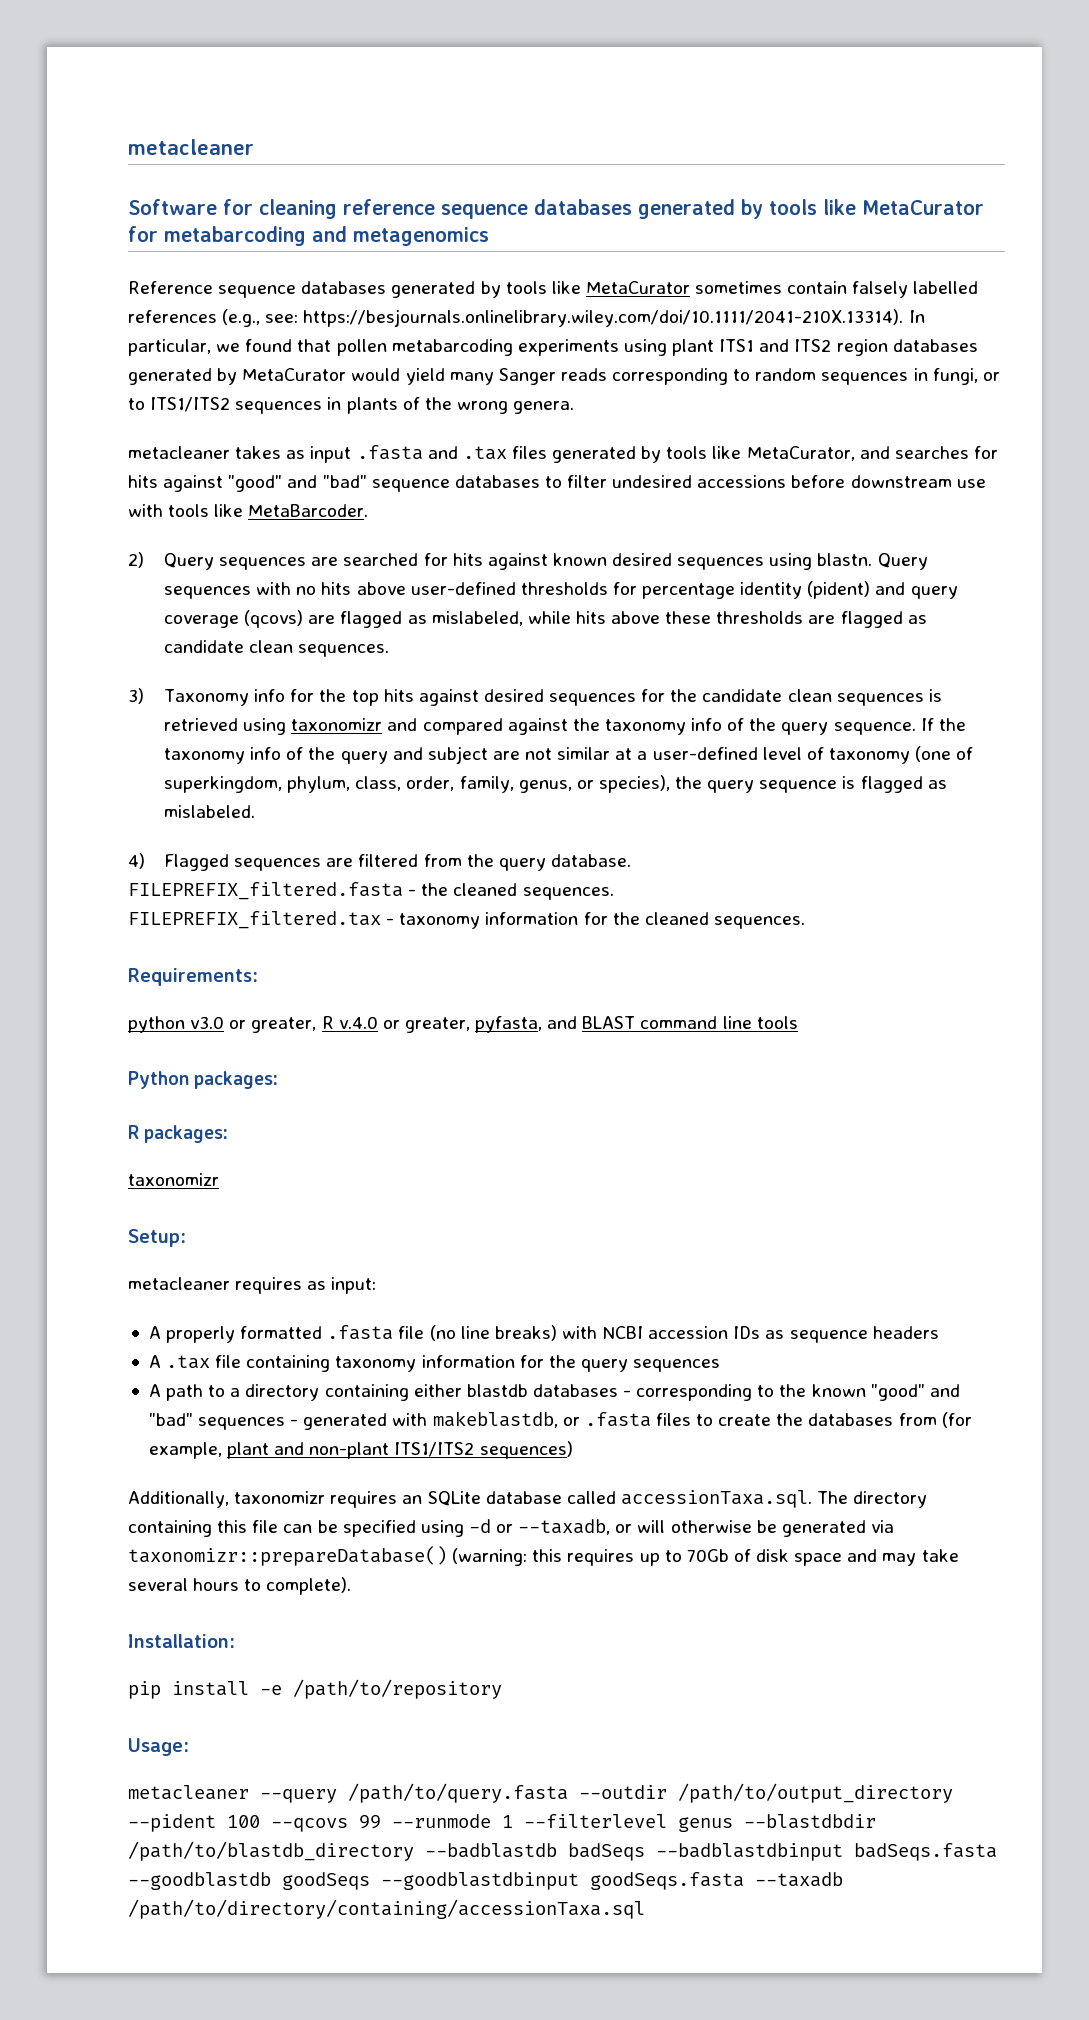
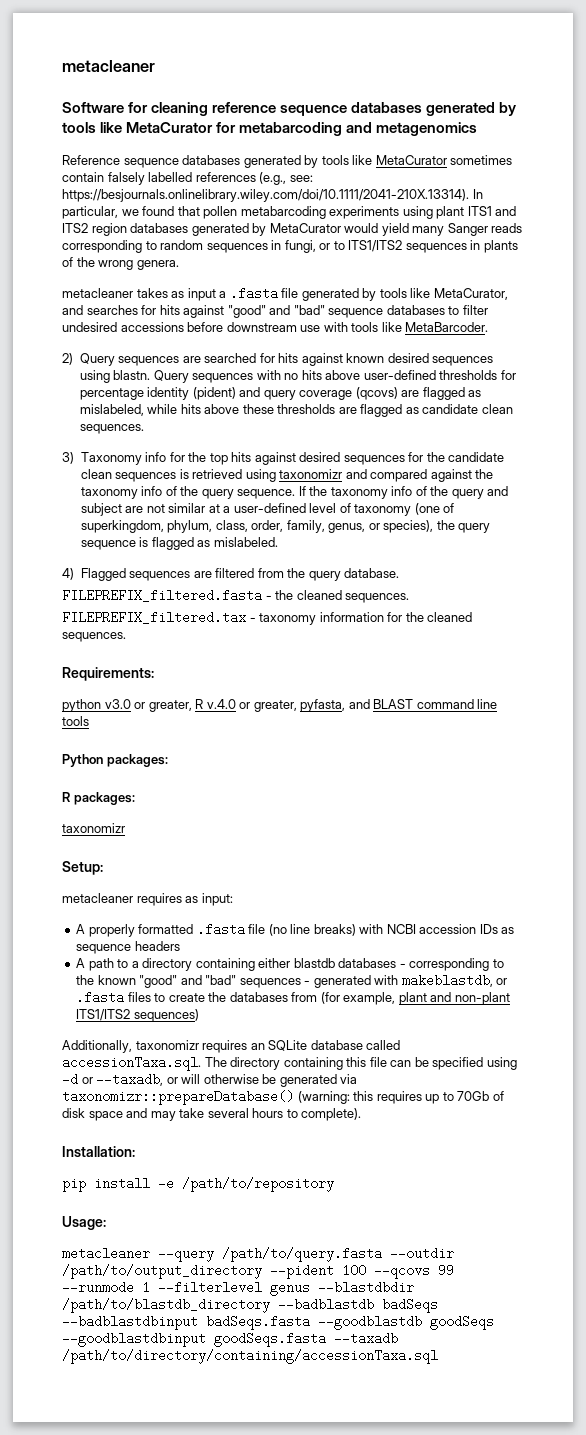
- metacleaner takes as input .fasta and .tax files generated by tools like MetaCurator, and searches for hits against "good" and "bad" sequence databases to filter undesired accessions before downstream use with tools like MetaBarcoder.
+ metacleaner takes as input a .fasta file generated by tools like MetaCurator, and searches for hits against "good" and "bad" sequence databases to filter undesired accessions before downstream use with tools like MetaBarcoder.
- A .tax file containing taxonomy information for the query sequences

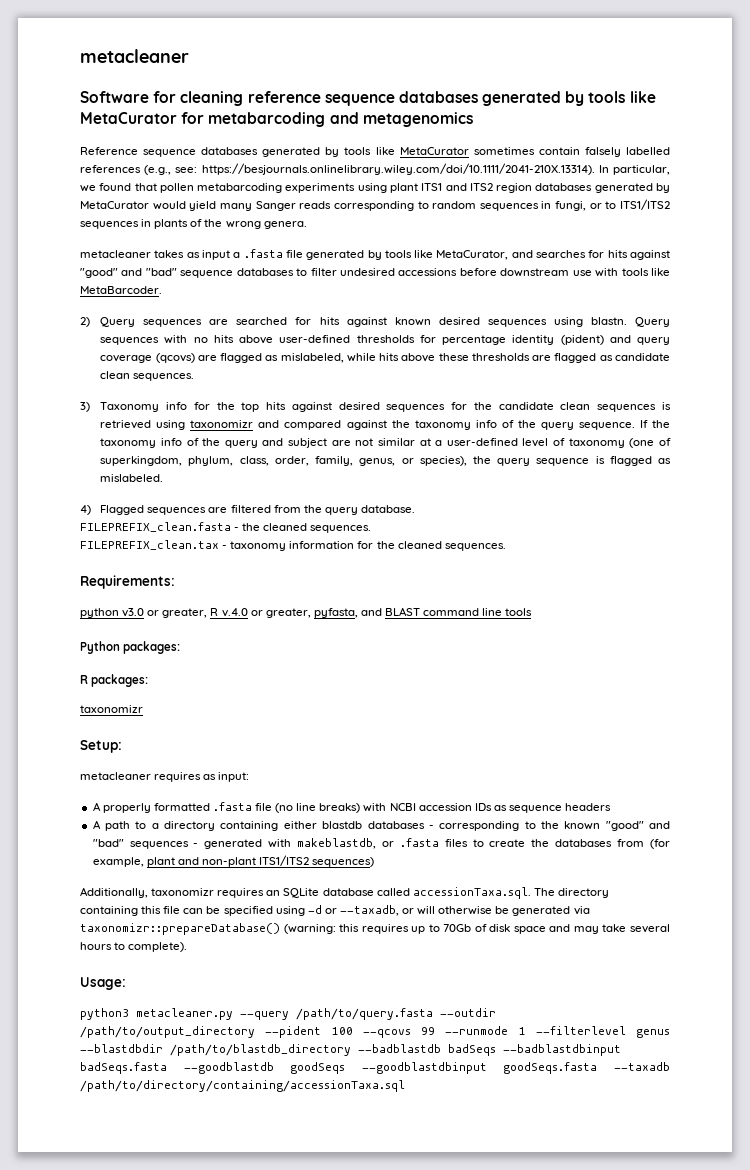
- FILEPREFIX_filtered.fasta - the cleaned sequences.
+ FILEPREFIX_clean.fasta - the cleaned sequences.
- FILEPREFIX_filtered.tax - taxonomy information for the cleaned sequences.
+ FILEPREFIX_clean.tax - taxonomy information for the cleaned sequences.
- Installation:
- pip install -e /path/to/repository
- metacleaner --query /path/to/query.fasta --outdir /path/to/output_directory --pident 100 --qcovs 99 --runmode 1 --filterlevel genus --blastdbdir /path/to/blastdb_directory --badblastdb badSeqs --badblastdbinput badSeqs.fasta --goodblastdb goodSeqs --goodblastdbinput goodSeqs.fasta --taxadb /path/to/directory/containing/accessionTaxa.sql
+ python3 metacleaner.py --query /path/to/query.fasta --outdir /path/to/output_directory --pident 100 --qcovs 99 --runmode 1 --filterlevel genus --blastdbdir /path/to/blastdb_directory --badblastdb badSeqs --badblastdbinput badSeqs.fasta --goodblastdb goodSeqs --goodblastdbinput goodSeqs.fasta --taxadb /path/to/directory/containing/accessionTaxa.sql

